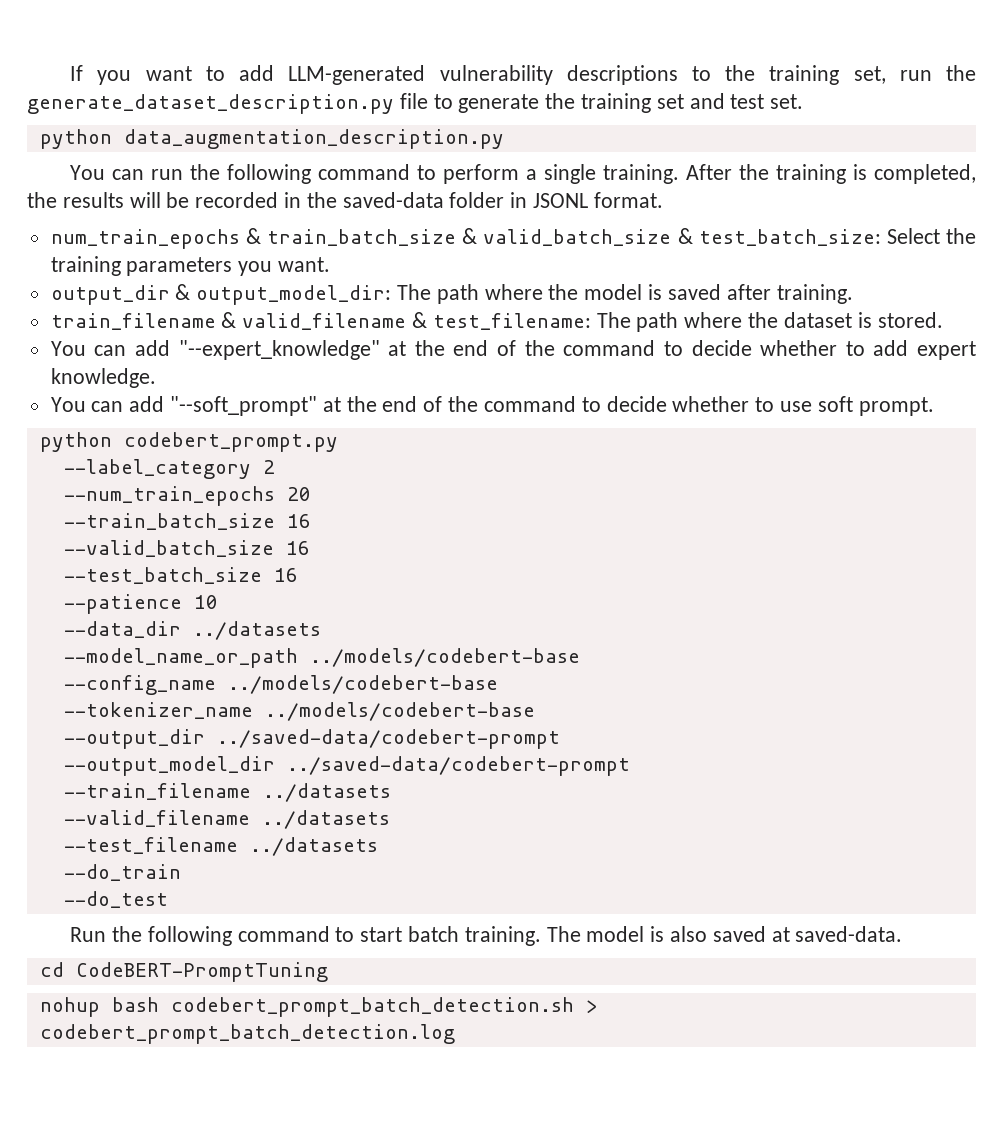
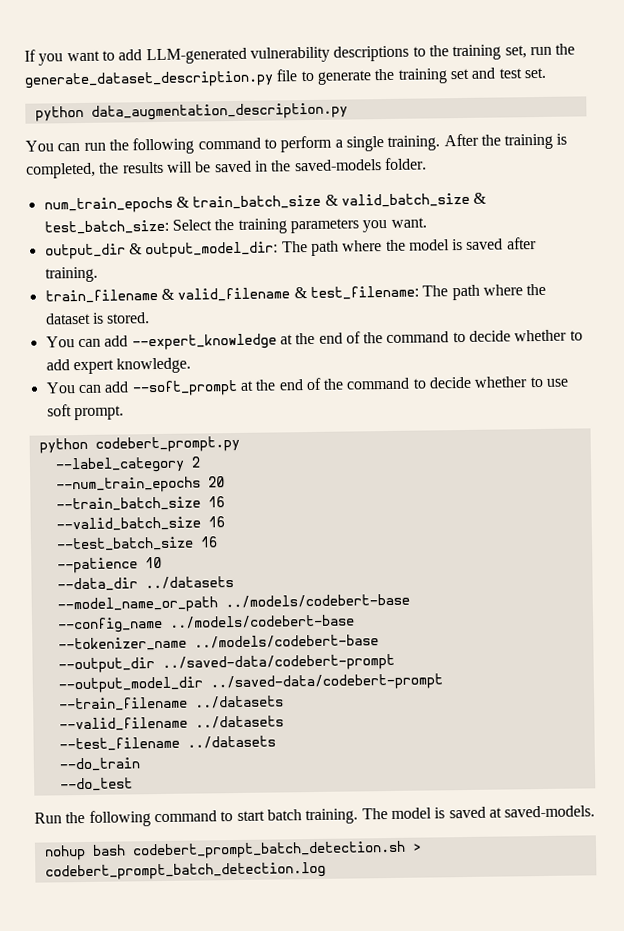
- After the training is completed, the results will be recorded in the saved-data folder in JSONL format.
+ After the training is completed, the results will be saved in the saved-models folder.
- You can add "--expert_knowledge" at the end of the command to decide whether to add expert knowledge.
+ You can add --expert_knowledge at the end of the command to decide whether to add expert knowledge.
- You can add "--soft_prompt" at the end of the command to decide whether to use soft prompt.
+ You can add --soft_prompt at the end of the command to decide whether to use soft prompt.
- The model is also saved at saved-data.
- cd CodeBERT-PromptTuning
+ The model is saved at saved-models.

